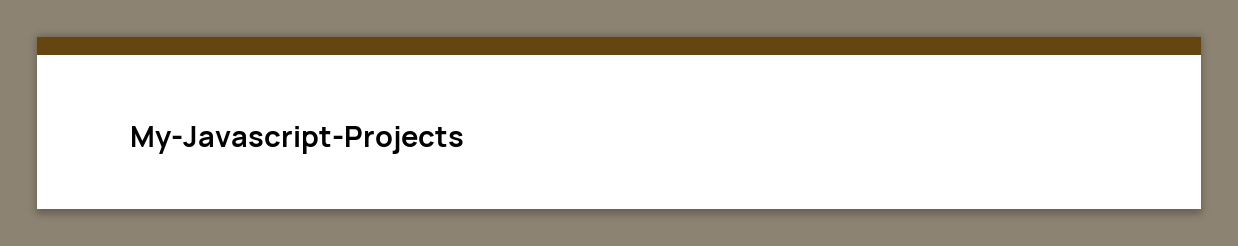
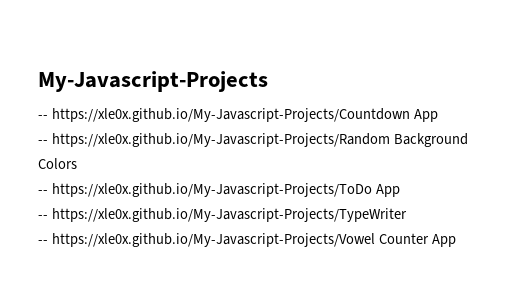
+ -- https://xle0x.github.io/My-Javascript-Projects/Countdown App
+ -- https://xle0x.github.io/My-Javascript-Projects/Random Background Colors
+ -- https://xle0x.github.io/My-Javascript-Projects/ToDo App
+ -- https://xle0x.github.io/My-Javascript-Projects/TypeWriter
+ -- https://xle0x.github.io/My-Javascript-Projects/Vowel Counter App

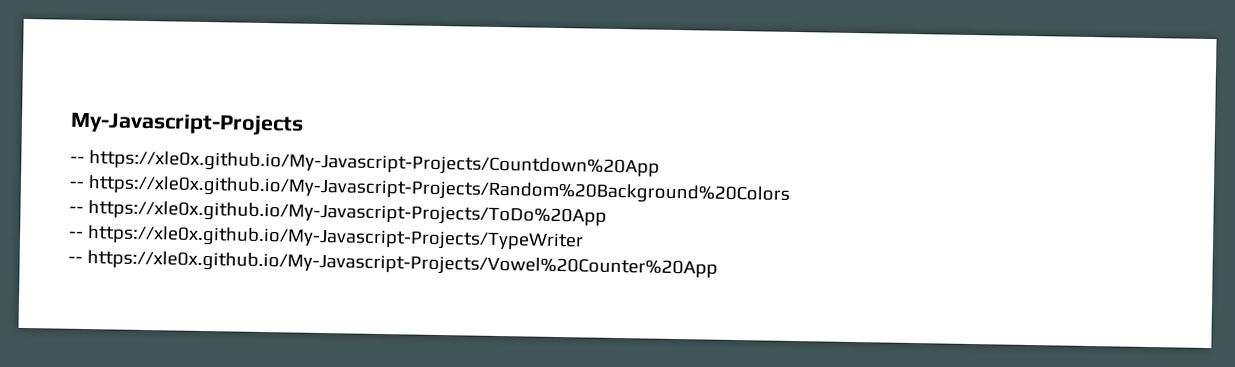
- -- https://xle0x.github.io/My-Javascript-Projects/Countdown App
- -- https://xle0x.github.io/My-Javascript-Projects/Random Background Colors
- -- https://xle0x.github.io/My-Javascript-Projects/ToDo App
+ -- https://xle0x.github.io/My-Javascript-Projects/Countdown%20App
+ -- https://xle0x.github.io/My-Javascript-Projects/Random%20Background%20Colors
+ -- https://xle0x.github.io/My-Javascript-Projects/ToDo%20App
- -- https://xle0x.github.io/My-Javascript-Projects/Vowel Counter App
+ -- https://xle0x.github.io/My-Javascript-Projects/Vowel%20Counter%20App

